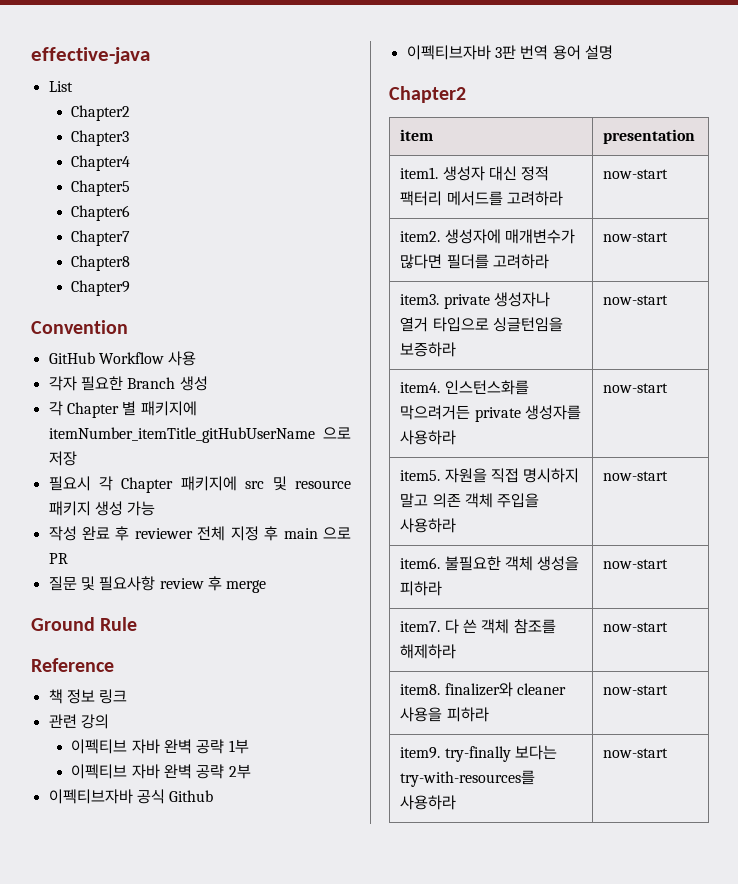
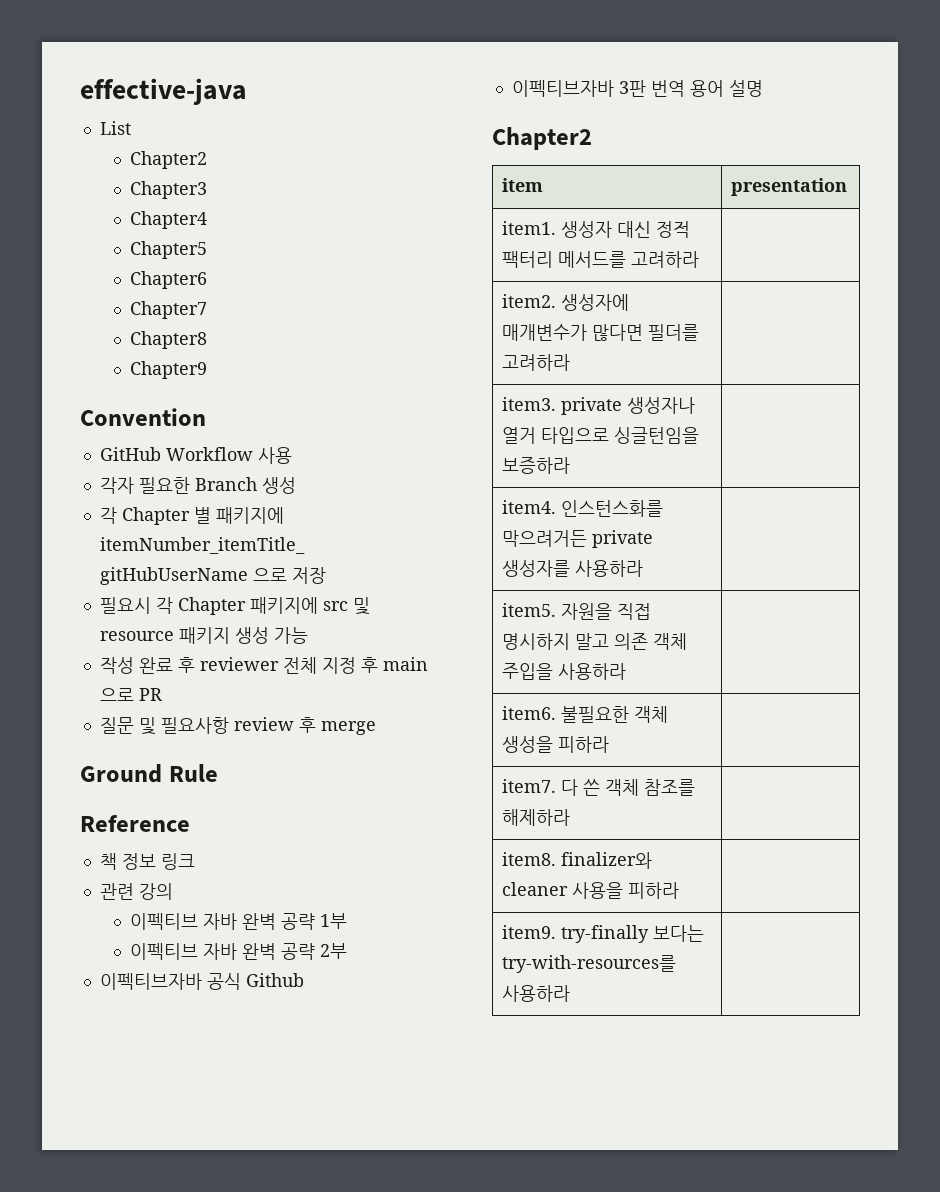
- item1. 생성자 대신 정적 팩터리 메서드를 고려하라 | now-start
+ item1. 생성자 대신 정적 팩터리 메서드를 고려하라 |
- item2. 생성자에 매개변수가 많다면 필더를 고려하라 | now-start
+ item2. 생성자에 매개변수가 많다면 필더를 고려하라 |
- item3. private 생성자나 열거 타입으로 싱글턴임을 보증하라 | now-start
+ item3. private 생성자나 열거 타입으로 싱글턴임을 보증하라 |
- item4. 인스턴스화를 막으려거든 private 생성자를 사용하라 | now-start
+ item4. 인스턴스화를 막으려거든 private 생성자를 사용하라 |
- item5. 자원을 직접 명시하지 말고 의존 객체 주입을 사용하라 | now-start
+ item5. 자원을 직접 명시하지 말고 의존 객체 주입을 사용하라 |
- item6. 불필요한 객체 생성을 피하라 | now-start
+ item6. 불필요한 객체 생성을 피하라 |
- item7. 다 쓴 객체 참조를 해제하라 | now-start
+ item7. 다 쓴 객체 참조를 해제하라 |
- item8. finalizer와 cleaner 사용을 피하라 | now-start
+ item8. finalizer와 cleaner 사용을 피하라 |
- item9. try-finally 보다는 try-with-resources를 사용하라 | now-start
+ item9. try-finally 보다는 try-with-resources를 사용하라 |

